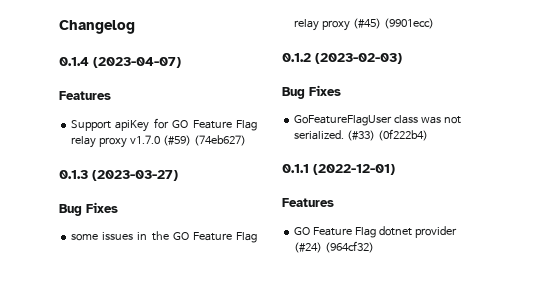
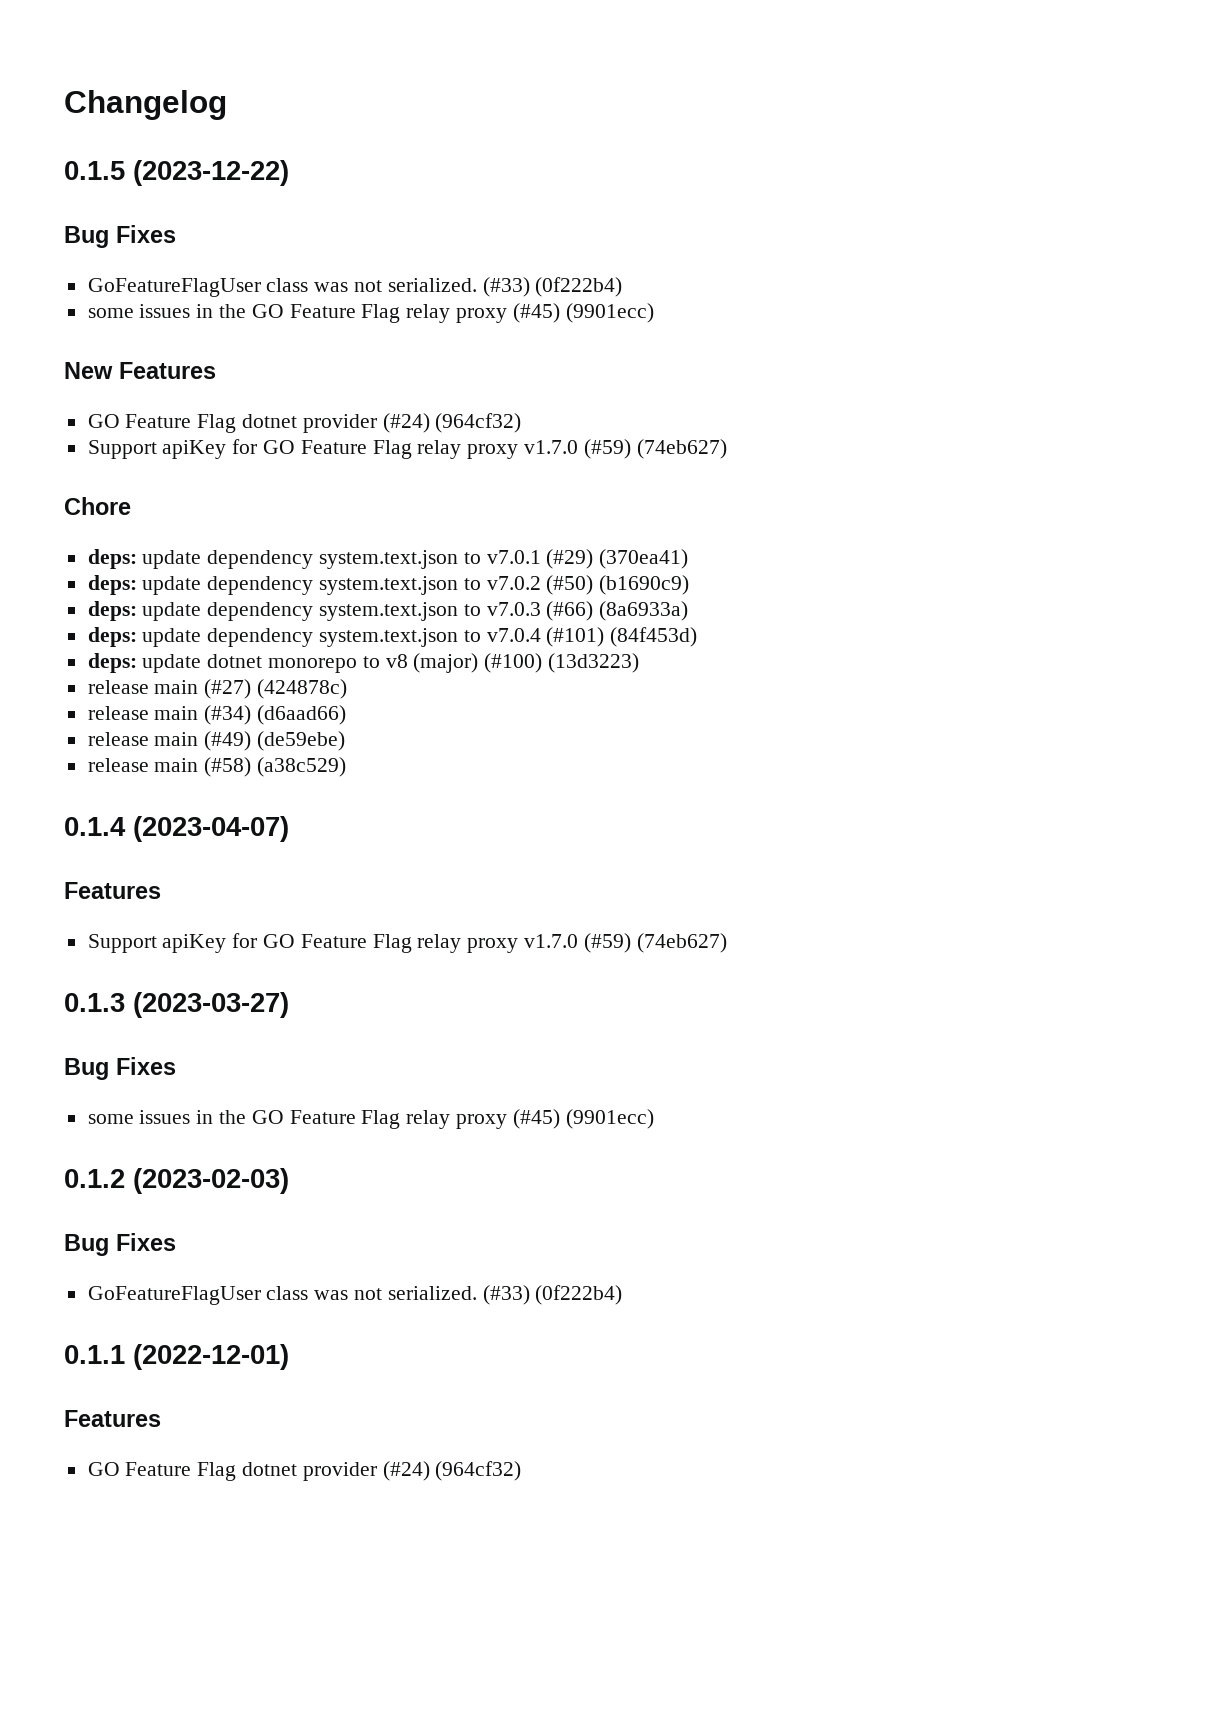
+ 0.1.5 (2023-12-22)
+ Bug Fixes
+ GoFeatureFlagUser class was not serialized. (#33) (0f222b4)
+ some issues in the GO Feature Flag relay proxy (#45) (9901ecc)
+ New Features
+ GO Feature Flag dotnet provider (#24) (964cf32)
+ Support apiKey for GO Feature Flag relay proxy v1.7.0 (#59) (74eb627)
+ Chore
+ deps: update dependency system.text.json to v7.0.1 (#29) (370ea41)
+ deps: update dependency system.text.json to v7.0.2 (#50) (b1690c9)
+ deps: update dependency system.text.json to v7.0.3 (#66) (8a6933a)
+ deps: update dependency system.text.json to v7.0.4 (#101) (84f453d)
+ deps: update dotnet monorepo to v8 (major) (#100) (13d3223)
+ release main (#27) (424878c)
+ release main (#34) (d6aad66)
+ release main (#49) (de59ebe)
+ release main (#58) (a38c529)

